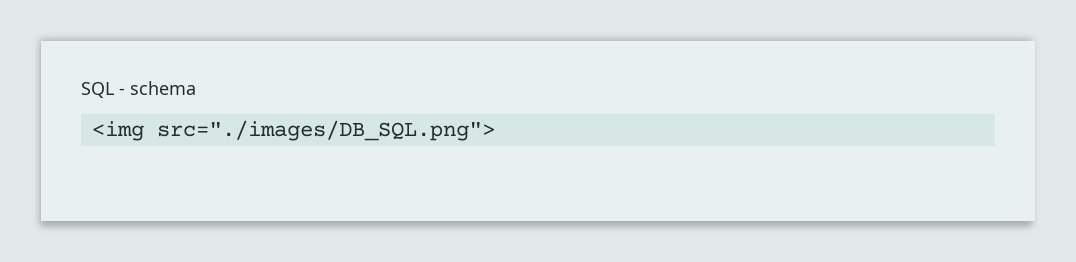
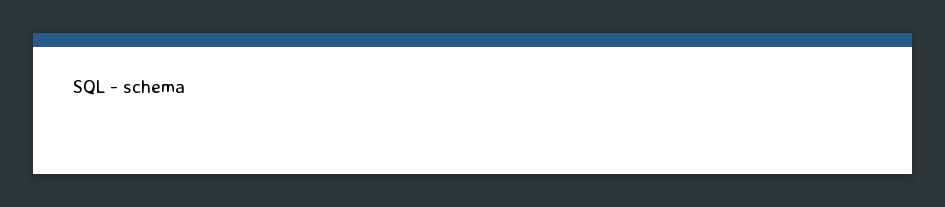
- <img src="./images/DB_SQL.png">

